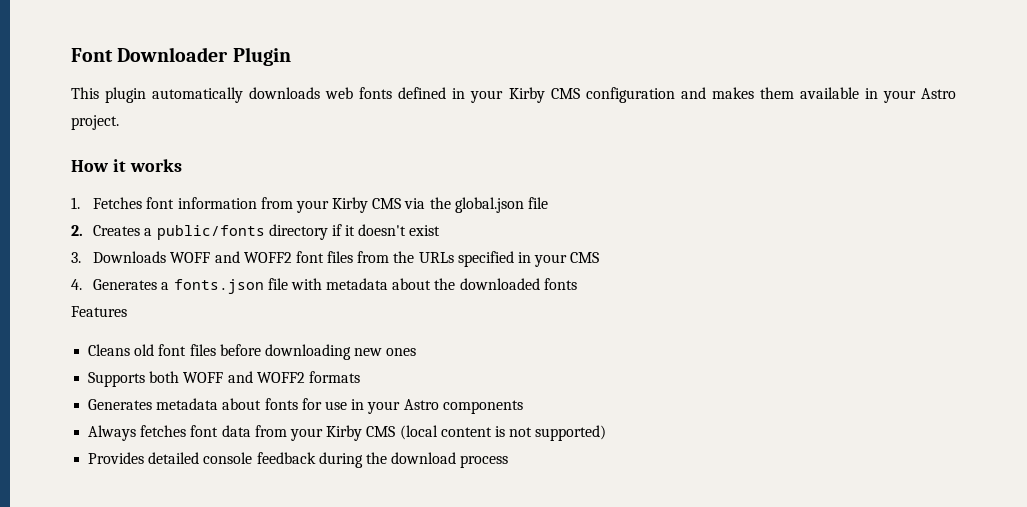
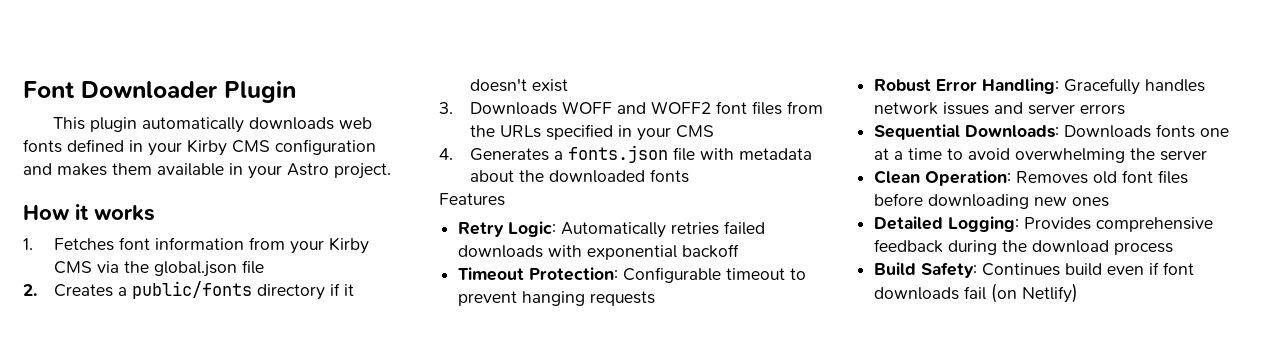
- Cleans old font files before downloading new ones
+ Retry Logic: Automatically retries failed downloads with exponential backoff
+ Timeout Protection: Configurable timeout to prevent hanging requests
+ Robust Error Handling: Gracefully handles network issues and server errors
+ Sequential Downloads: Downloads fonts one at a time to avoid overwhelming the server
+ Clean Operation: Removes old font files before downloading new ones
- Supports both WOFF and WOFF2 formats
- Generates metadata about fonts for use in your Astro components
- Always fetches font data from your Kirby CMS (local content is not supported)
- Provides detailed console feedback during the download process
+ Detailed Logging: Provides comprehensive feedback during the download process
+ Build Safety: Continues build even if font downloads fail (on Netlify)

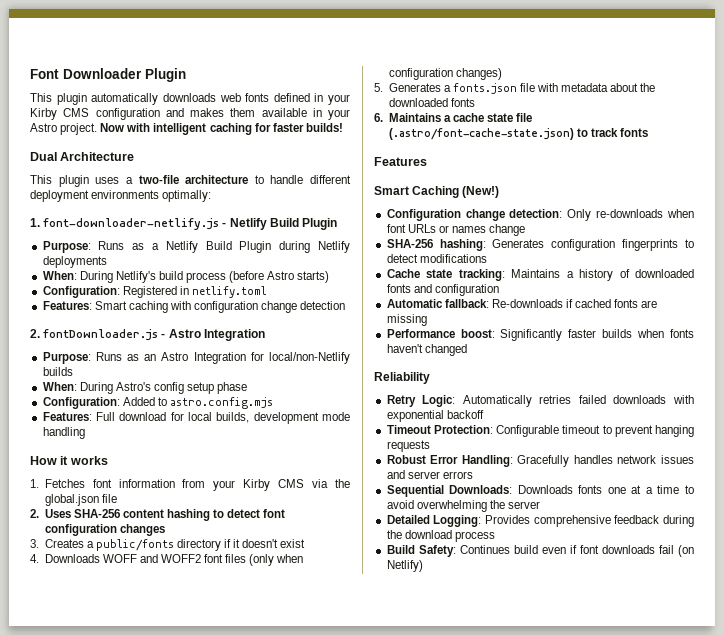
+ Now with intelligent caching for faster builds!
+ Dual Architecture
+ This plugin uses a two-file architecture to handle different deployment environments optimally:
+ 1. font-downloader-netlify.js - Netlify Build Plugin
+ Purpose: Runs as a Netlify Build Plugin during Netlify deployments
+ When: During Netlify's build process (before Astro starts)
+ Configuration: Registered in netlify.toml
+ Features: Smart caching with configuration change detection
+ 2. fontDownloader.js - Astro Integration
+ Purpose: Runs as an Astro Integration for local/non-Netlify builds
+ When: During Astro's config setup phase
+ Configuration: Added to astro.config.mjs
+ Features: Full download for local builds, development mode handling
- 2. Creates a public/fonts directory if it doesn't exist
+ 2. Uses SHA-256 content hashing to detect font configuration changes
+ 3. Creates a public/fonts directory if it doesn't exist
- 3. Downloads WOFF and WOFF2 font files from the URLs specified in your CMS
- 4. Generates a fonts.json file with metadata about the downloaded fonts
+ 4. Downloads WOFF and WOFF2 font files (only when configuration changes)
+ 5. Generates a fonts.json file with metadata about the downloaded fonts
+ 6. Maintains a cache state file (.astro/font-cache-state.json) to track fonts
  Features
+ Smart Caching (New!)
+ Configuration change detection: Only re-downloads when font URLs or names change
+ SHA-256 hashing: Generates configuration fingerprints to detect modifications
+ Cache state tracking: Maintains a history of downloaded fonts and configuration
+ Automatic fallback: Re-downloads if cached fonts are missing
+ Performance boost: Significantly faster builds when fonts haven't changed
+ Reliability
- Clean Operation: Removes old font files before downloading new ones

